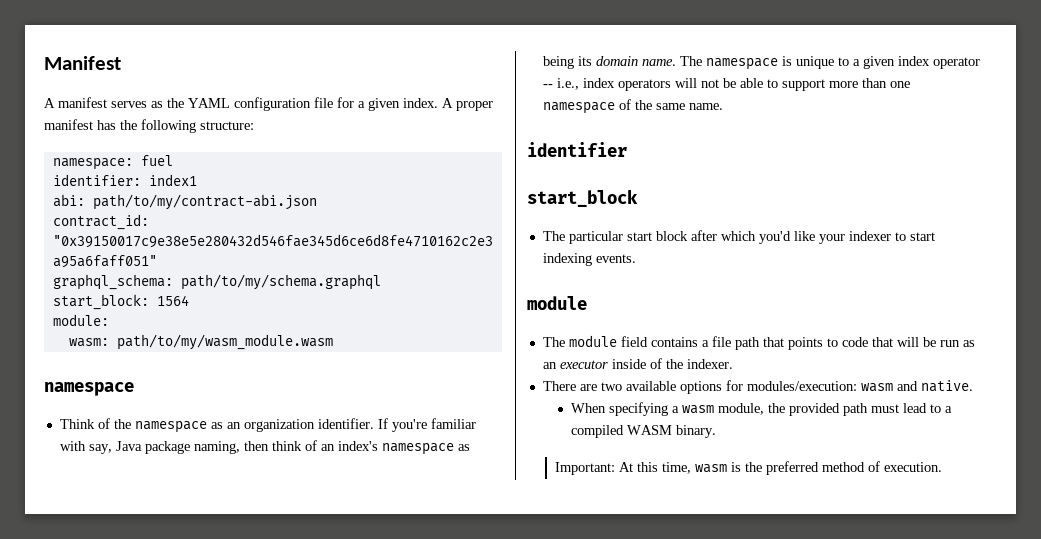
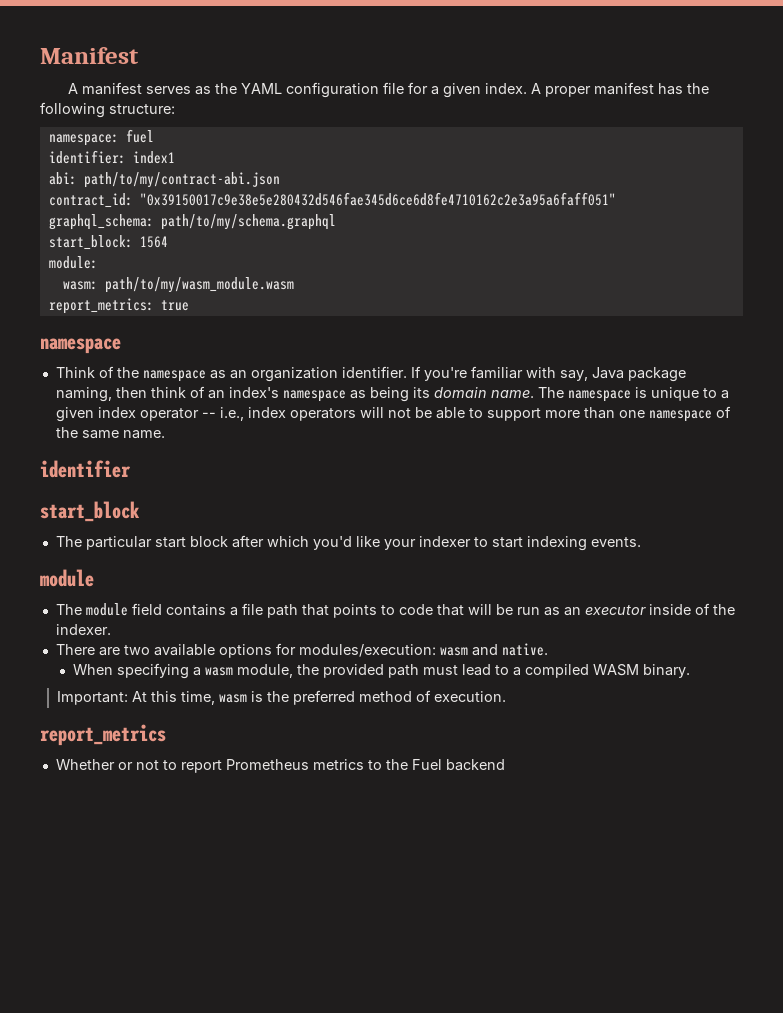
+ report_metrics: true
+ report_metrics
+ Whether or not to report Prometheus metrics to the Fuel backend

